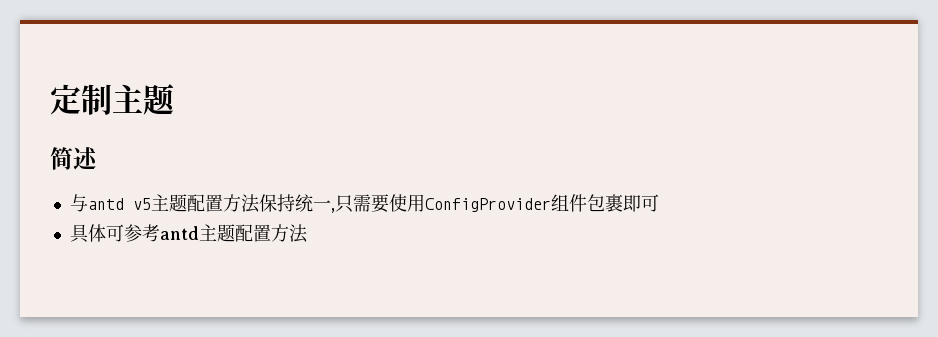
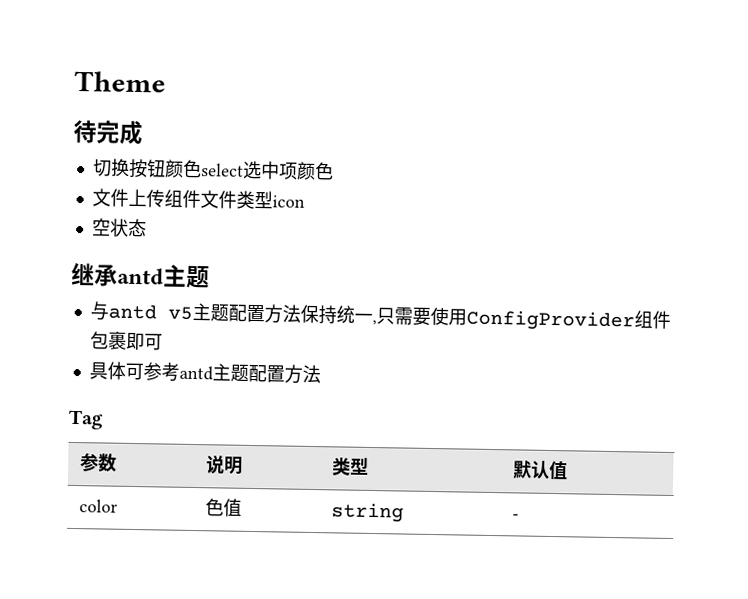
- 定制主题
- 简述
+ Theme
+ 待完成
+ 切换按钮颜色select选中项颜色
+ 文件上传组件文件类型icon
+ 空状态
+ 继承antd主题
+ Tag
+ 参数 | 说明 | 类型 | 默认值
+ color | 色值 | string | -

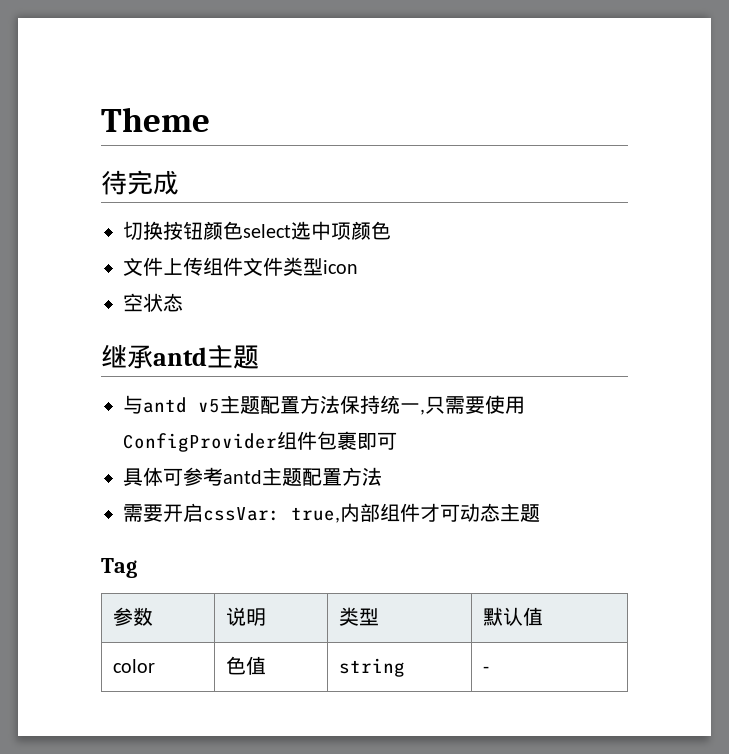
+ 需要开启cssVar: true,内部组件才可动态主题

